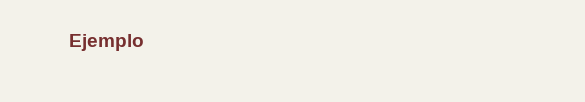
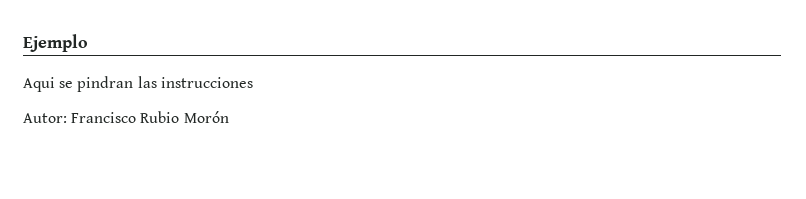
+ Aqui se pindran las instrucciones
+ Autor: Francisco Rubio Morón

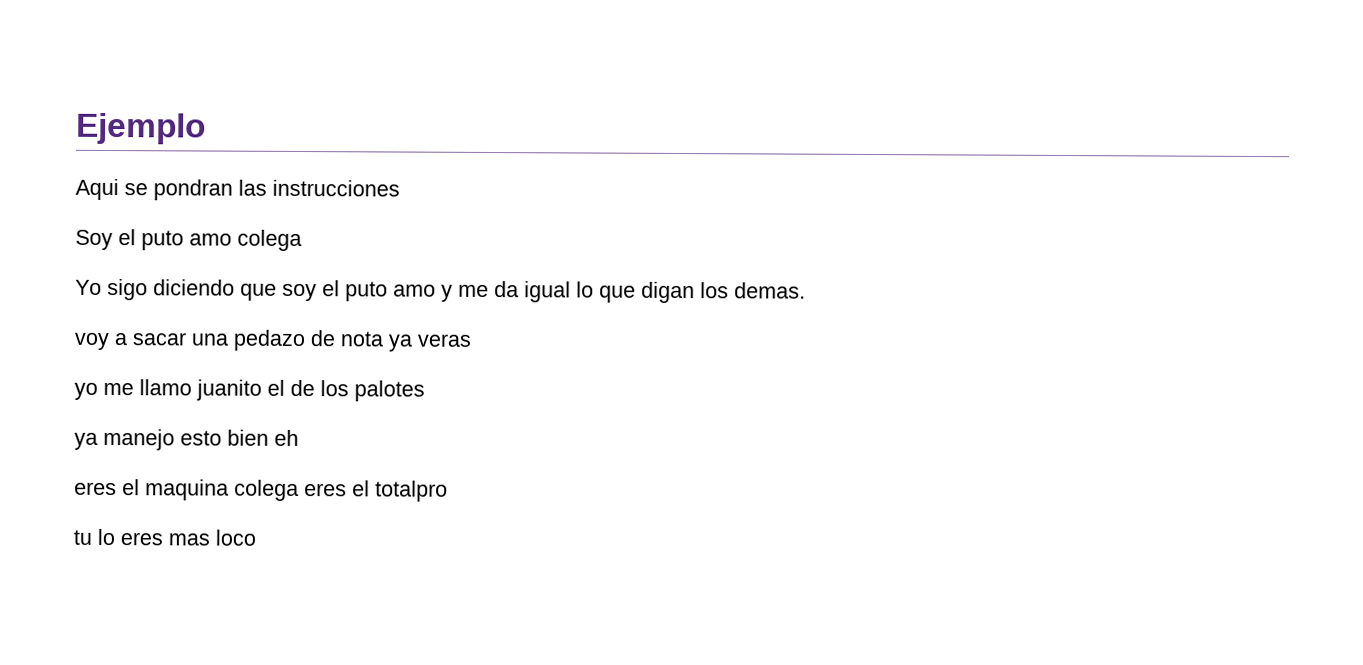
- Aqui se pindran las instrucciones
+ Aqui se pondran las instrucciones
- Autor: Francisco Rubio Morón
+ Soy el puto amo colega
+ Yo sigo diciendo que soy el puto amo y me da igual lo que digan los demas.
+ voy a sacar una pedazo de nota ya veras
+ yo me llamo juanito el de los palotes
+ ya manejo esto bien eh
+ eres el maquina colega eres el totalpro
+ tu lo eres mas loco

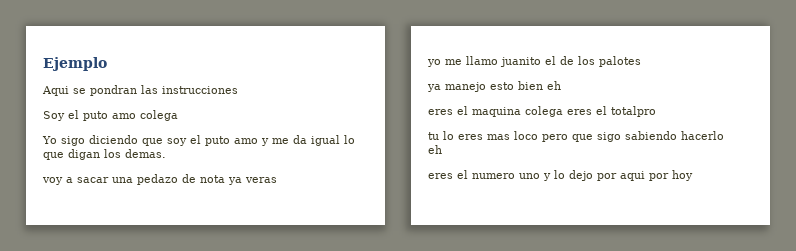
- tu lo eres mas loco
+ tu lo eres mas loco pero que sigo sabiendo hacerlo eh
+ eres el numero uno y lo dejo por aqui por hoy

